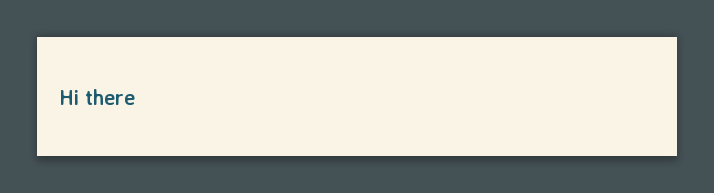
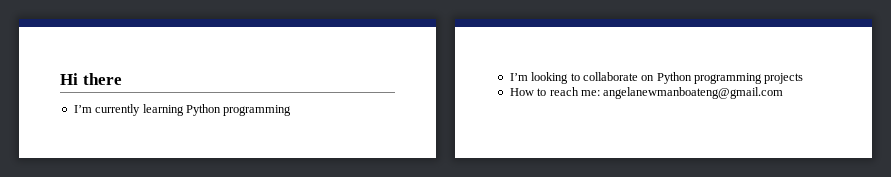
+ I’m currently learning Python programming
+ I’m looking to collaborate on Python programming projects
+ How to reach me: angelanewmanboateng@gmail.com

